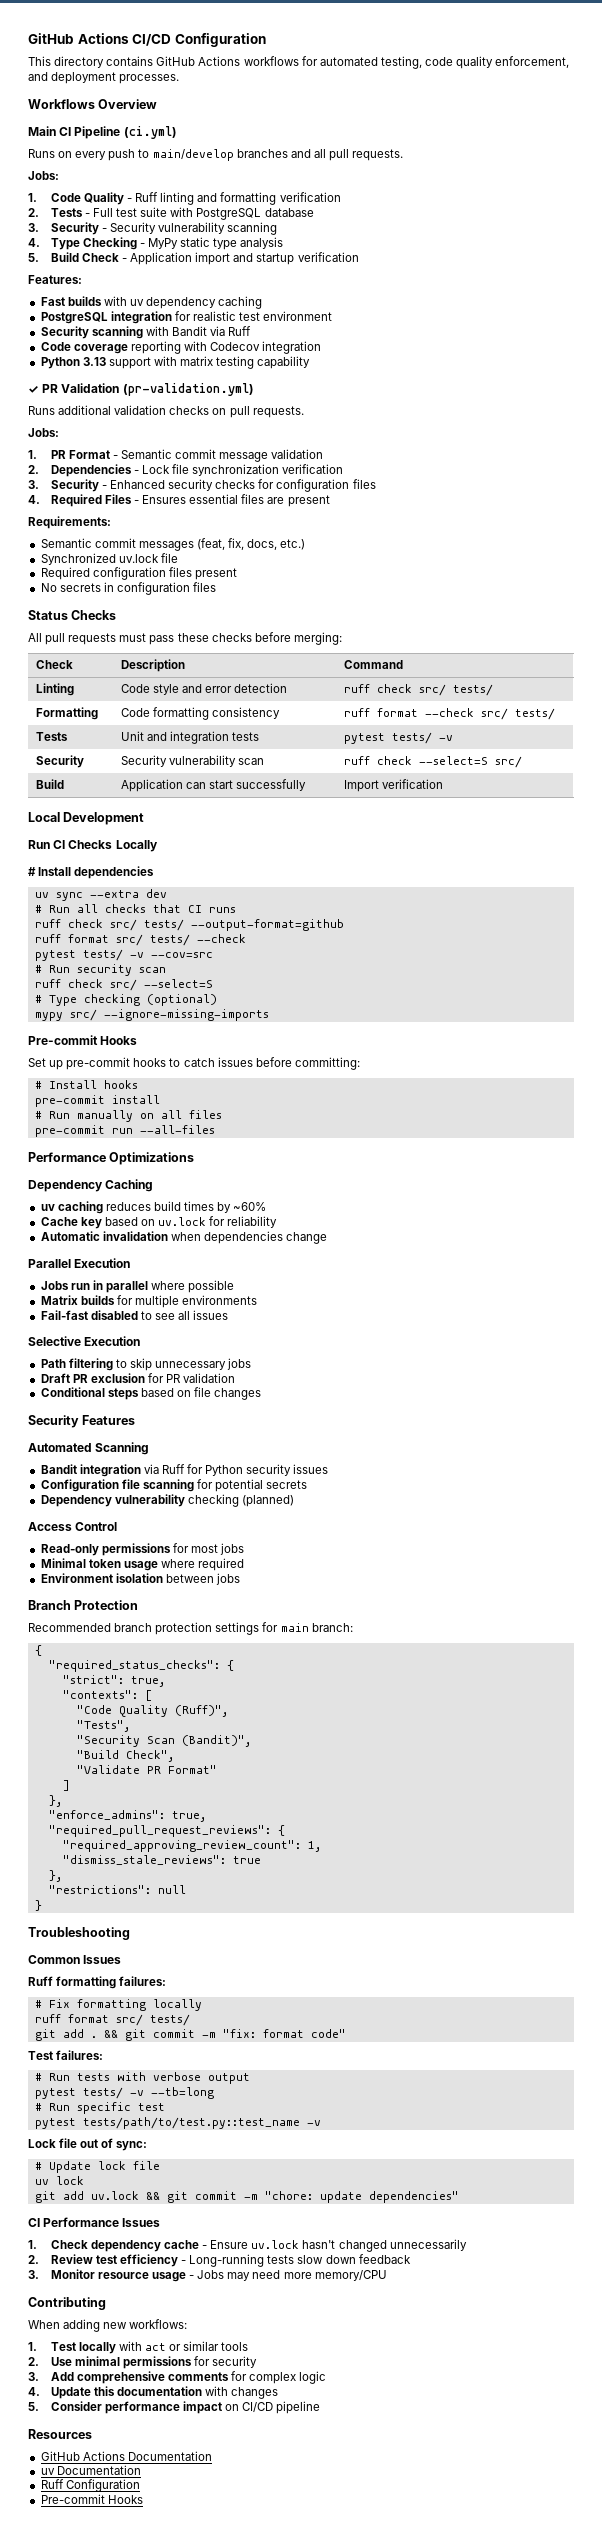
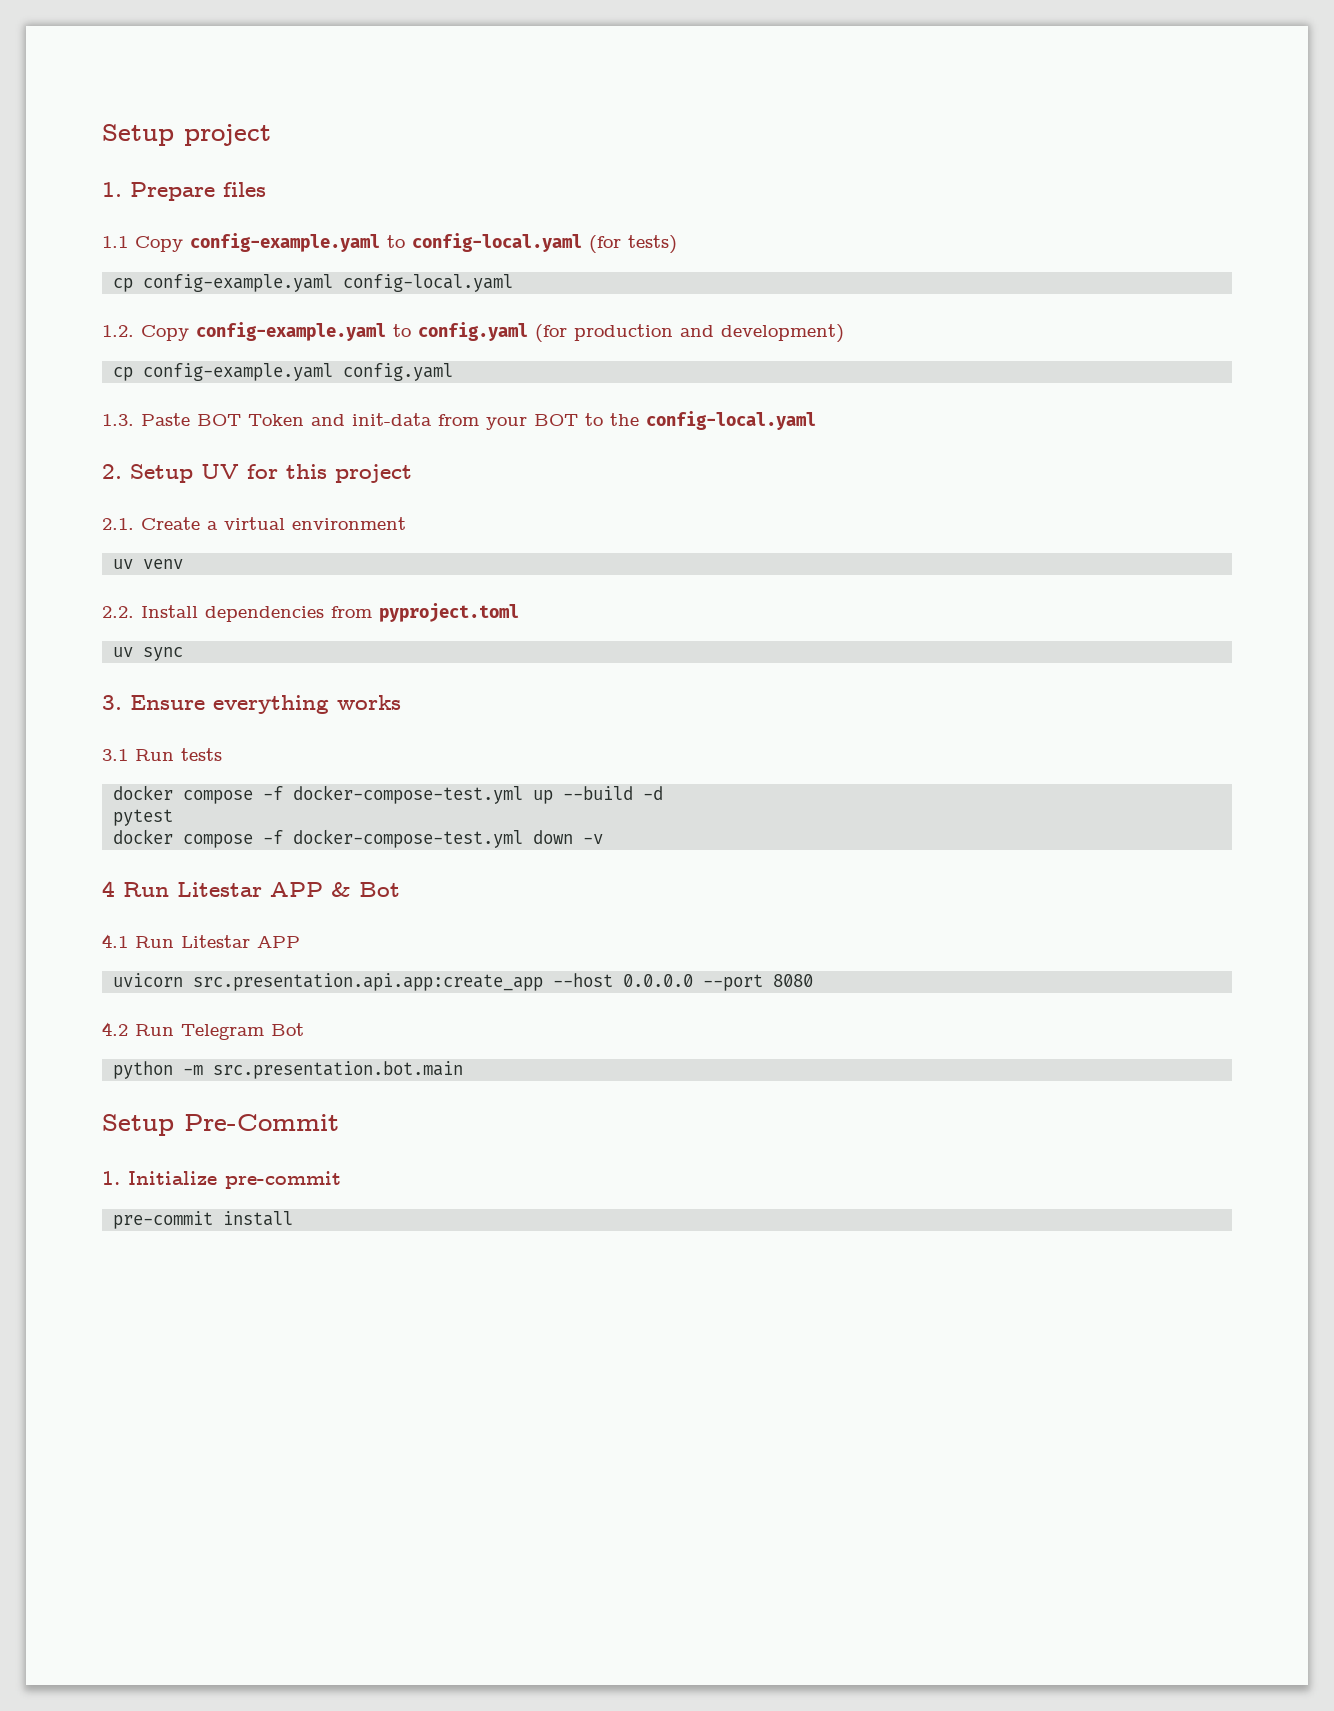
- GitHub Actions CI/CD Configuration
- This directory contains GitHub Actions workflows for automated testing, code quality enforcement, and deployment processes.
- Workflows Overview
- Main CI Pipeline (ci.yml)
- Runs on every push to main/develop branches and all pull requests.
- Jobs:
- 1. Code Quality - Ruff linting and formatting verification
- 2. Tests - Full test suite with PostgreSQL database
- 3. Security - Security vulnerability scanning
- 4. Type Checking - MyPy static type analysis
- 5. Build Check - Application import and startup verification
- Features:
- Fast builds with uv dependency caching
- PostgreSQL integration for realistic test environment
- Security scanning with Bandit via Ruff
- Code coverage reporting with Codecov integration
- Python 3.13 support with matrix testing capability
- ✓ PR Validation (pr-validation.yml)
- Runs additional validation checks on pull requests.
- Jobs:
- 1. PR Format - Semantic commit message validation
- 2. Dependencies - Lock file synchronization verification
- 3. Security - Enhanced security checks for configuration files
- 4. Required Files - Ensures essential files are present
- Requirements:
- Semantic commit messages (feat, fix, docs, etc.)
- Synchronized uv.lock file
- Required configuration files present
- No secrets in configuration files
- Status Checks
- All pull requests must pass these checks before merging:
- Check | Description | Command
- Linting | Code style and error detection | ruff check src/ tests/
- Formatting | Code formatting consistency | ruff format --check src/ tests/
- Tests | Unit and integration tests | pytest tests/ -v
- Security | Security vulnerability scan | ruff check --select=S src/
- Build | Application can start successfully | Import verification
- Local Development
- Run CI Checks Locally
- # Install dependencies
+ Setup project
+ 1. Prepare files
+ 1.1 Copy config-example.yaml to config-local.yaml (for tests)
+ cp config-example.yaml config-local.yaml
+ 1.2. Copy config-example.yaml to config.yaml (for production and development)
+ cp config-example.yaml config.yaml
+ 1.3. Paste BOT Token and init-data from your BOT to the config-local.yaml
+ 2. Setup UV for this project
+ 2.1. Create a virtual environment
+ uv venv
+ 2.2. Install dependencies from pyproject.toml
- uv sync --extra dev
- # Run all checks that CI runs
- ruff check src/ tests/ --output-format=github
- ruff format src/ tests/ --check
- pytest tests/ -v --cov=src
- # Run security scan
- ruff check src/ --select=S
- # Type checking (optional)
- mypy src/ --ignore-missing-imports
- Pre-commit Hooks
- Set up pre-commit hooks to catch issues before committing:
- # Install hooks
+ uv sync
+ 3. Ensure everything works
+ 3.1 Run tests
+ docker compose -f docker-compose-test.yml up --build -d
+ pytest
+ docker compose -f docker-compose-test.yml down -v
+ 4 Run Litestar APP & Bot
+ 4.1 Run Litestar APP
+ uvicorn src.presentation.api.app:create_app --host 0.0.0.0 --port 8080
+ 4.2 Run Telegram Bot
+ python -m src.presentation.bot.main
+ Setup Pre-Commit
+ 1. Initialize pre-commit
  pre-commit install
- # Run manually on all files
- pre-commit run --all-files
- Performance Optimizations
- Dependency Caching
- uv caching reduces build times by ~60%
- Cache key based on uv.lock for reliability
- Automatic invalidation when dependencies change
- Parallel Execution
- Jobs run in parallel where possible
- Matrix builds for multiple environments
- Fail-fast disabled to see all issues
- Selective Execution
- Path filtering to skip unnecessary jobs
- Draft PR exclusion for PR validation
- Conditional steps based on file changes
- Security Features
- Automated Scanning
- Bandit integration via Ruff for Python security issues
- Configuration file scanning for potential secrets
- Dependency vulnerability checking (planned)
- Access Control
- Read-only permissions for most jobs
- Minimal token usage where required
- Environment isolation between jobs
- Branch Protection
- Recommended branch protection settings for main branch:
- {
- "required_status_checks": {
- "strict": true,
- "contexts": [
- "Code Quality (Ruff)",
- "Tests",
- "Security Scan (Bandit)",
- "Build Check",
- "Validate PR Format"
- ]
- },
- "enforce_admins": true,
- "required_pull_request_reviews": {
- "required_approving_review_count": 1,
- "dismiss_stale_reviews": true
- },
- "restrictions": null
- }
- Troubleshooting
- Common Issues
- Ruff formatting failures:
- # Fix formatting locally
- ruff format src/ tests/
- git add . && git commit -m "fix: format code"
- Test failures:
- # Run tests with verbose output
- pytest tests/ -v --tb=long
- # Run specific test
- pytest tests/path/to/test.py::test_name -v
- Lock file out of sync:
- # Update lock file
- uv lock
- git add uv.lock && git commit -m "chore: update dependencies"
- CI Performance Issues
- 1. Check dependency cache - Ensure uv.lock hasn't changed unnecessarily
- 2. Review test efficiency - Long-running tests slow down feedback
- 3. Monitor resource usage - Jobs may need more memory/CPU
- Contributing
- When adding new workflows:
- 1. Test locally with act or similar tools
- 2. Use minimal permissions for security
- 3. Add comprehensive comments for complex logic
- 4. Update this documentation with changes
- 5. Consider performance impact on CI/CD pipeline
- Resources
- GitHub Actions Documentation
- uv Documentation
- Ruff Configuration
- Pre-commit Hooks

